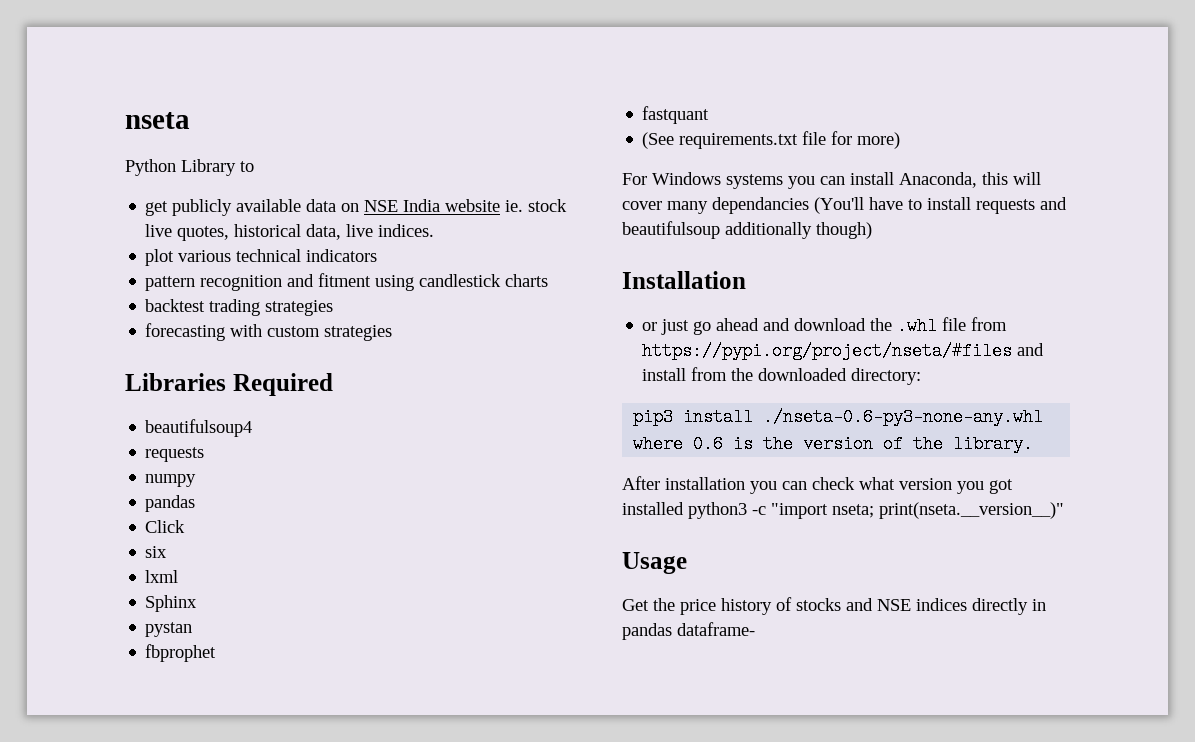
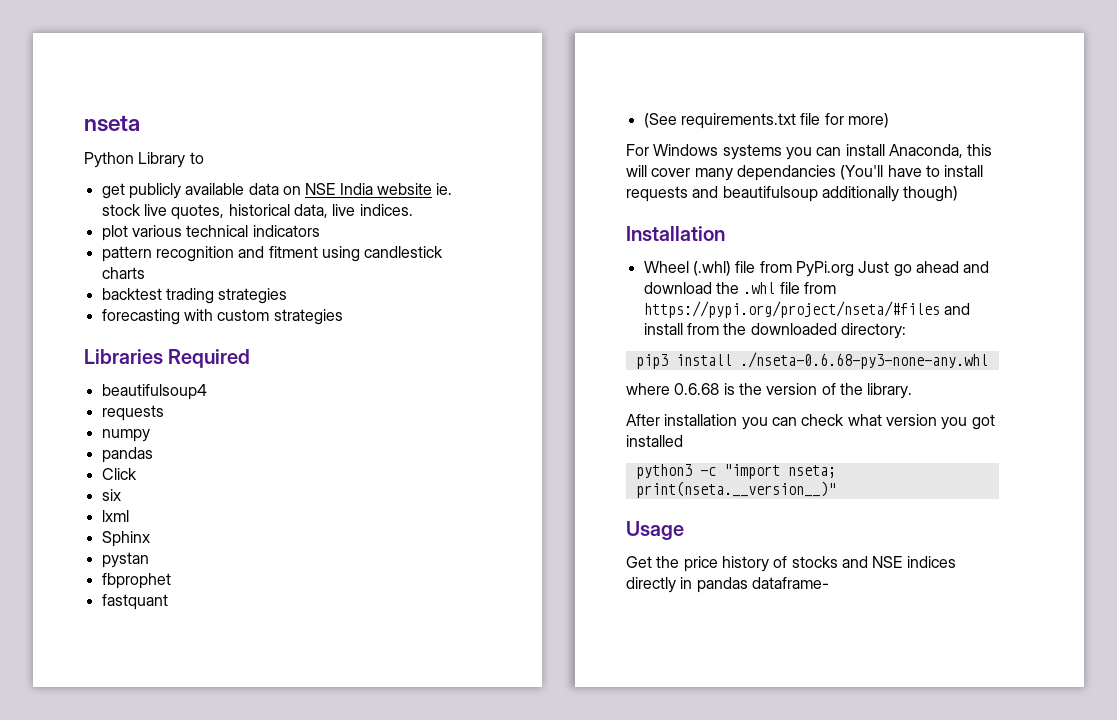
- or just go ahead and download the .whl file from https://pypi.org/project/nseta/#files and install from the downloaded directory:
+ Wheel (.whl) file from PyPi.org Just go ahead and download the .whl file from https://pypi.org/project/nseta/#files and install from the downloaded directory:
- pip3 install ./nseta-0.6-py3-none-any.whl where 0.6 is the version of the library.
+ pip3 install ./nseta-0.6.68-py3-none-any.whl
+ where 0.6.68 is the version of the library.
- After installation you can check what version you got installed python3 -c "import nseta; print(nseta.__version__)"
+ After installation you can check what version you got installed
+ python3 -c "import nseta; print(nseta.__version__)"

